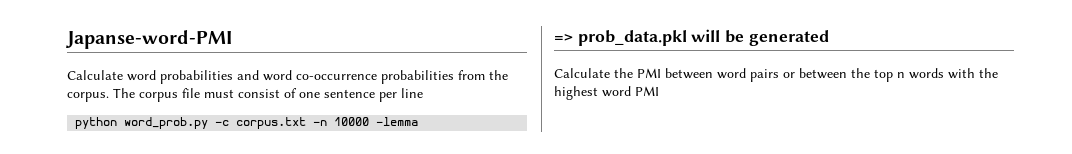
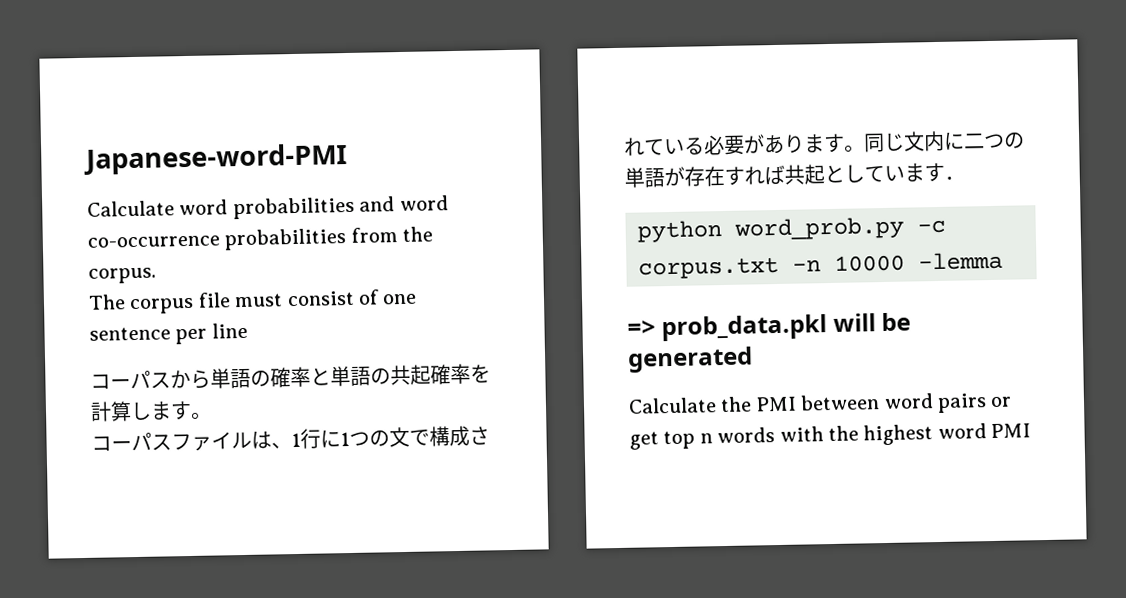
- Japanse-word-PMI
+ Japanese-word-PMI
- Calculate word probabilities and word co-occurrence probabilities from the corpus. The corpus file must consist of one sentence per line
+ Calculate word probabilities and word co-occurrence probabilities from the corpus.
+ The corpus file must consist of one sentence per line
+ コーパスから単語の確率と単語の共起確率を計算します。
+ コーパスファイルは、1行に1つの文で構成されている必要があります。同じ文内に二つの単語が存在すれば共起としています．
- Calculate the PMI between word pairs or between the top n words with the highest word PMI
+ Calculate the PMI between word pairs or get top n words with the highest word PMI

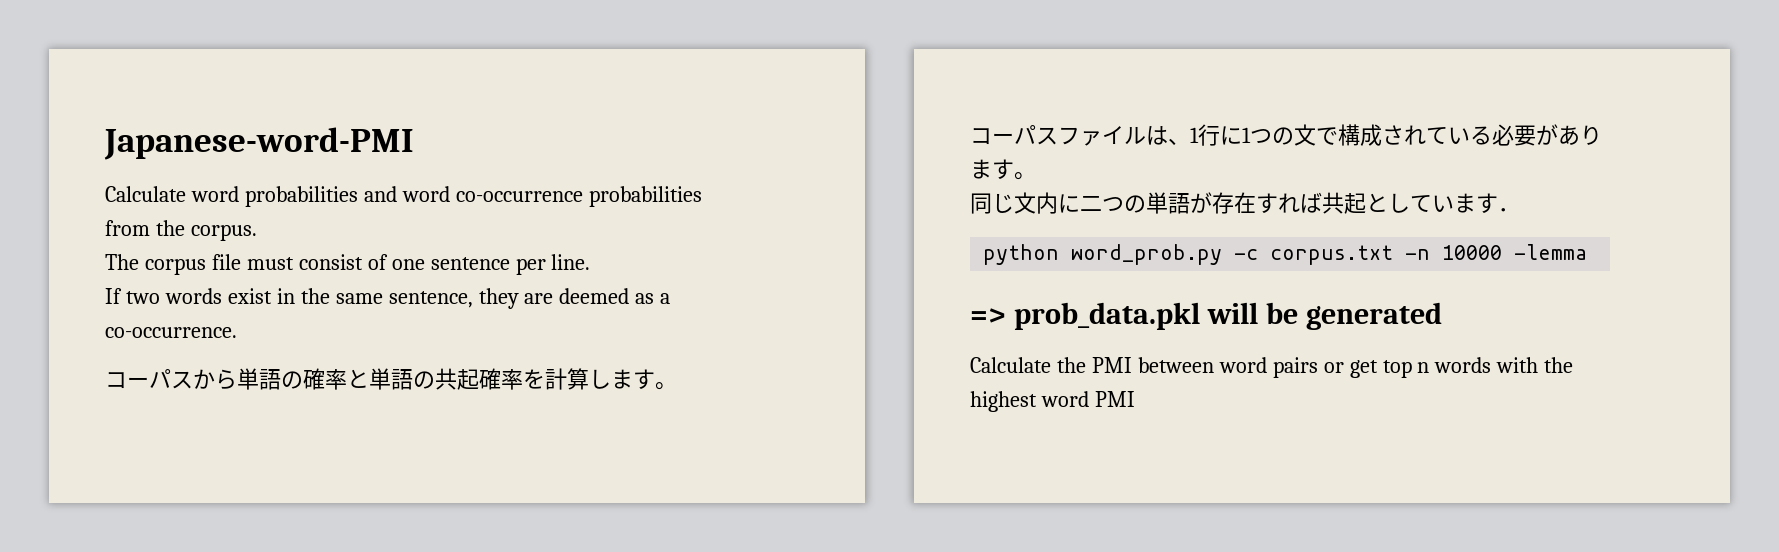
- The corpus file must consist of one sentence per line
+ The corpus file must consist of one sentence per line.
+ If two words exist in the same sentence, they are deemed as a co-occurrence.
- コーパスファイルは、1行に1つの文で構成されている必要があります。同じ文内に二つの単語が存在すれば共起としています．
+ コーパスファイルは、1行に1つの文で構成されている必要があります。
+ 同じ文内に二つの単語が存在すれば共起としています．

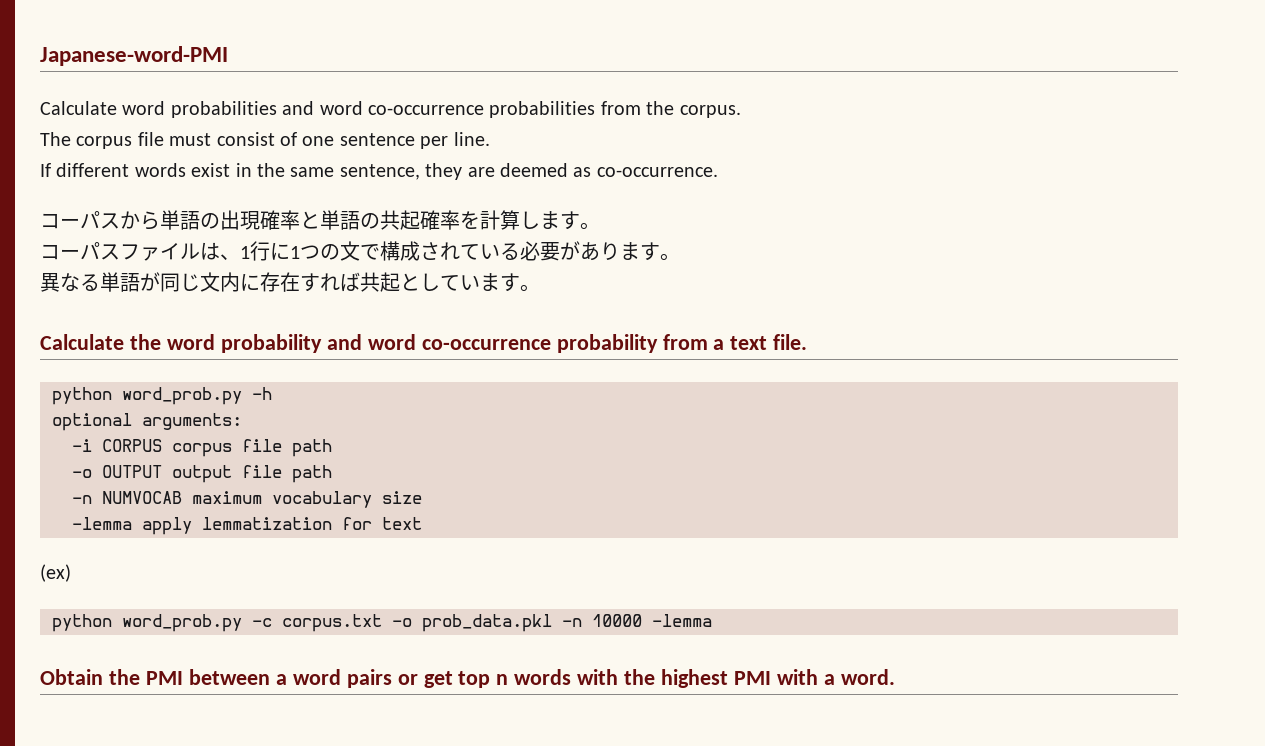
- If two words exist in the same sentence, they are deemed as a co-occurrence.
+ If different words exist in the same sentence, they are deemed as co-occurrence.
- コーパスから単語の確率と単語の共起確率を計算します。
+ コーパスから単語の出現確率と単語の共起確率を計算します。
- 同じ文内に二つの単語が存在すれば共起としています．
+ 異なる単語が同じ文内に存在すれば共起としています。
+ Calculate the word probability and word co-occurrence probability from a text file.
+ python word_prob.py -h
+ optional arguments:
+ -i CORPUS corpus file path
+ -o OUTPUT output file path
+ -n NUMVOCAB maximum vocabulary size
+ -lemma apply lemmatization for text
+ (ex)
- python word_prob.py -c corpus.txt -n 10000 -lemma
+ python word_prob.py -c corpus.txt -o prob_data.pkl -n 10000 -lemma
- => prob_data.pkl will be generated
- Calculate the PMI between word pairs or get top n words with the highest word PMI
+ Obtain the PMI between a word pairs or get top n words with the highest PMI with a word.

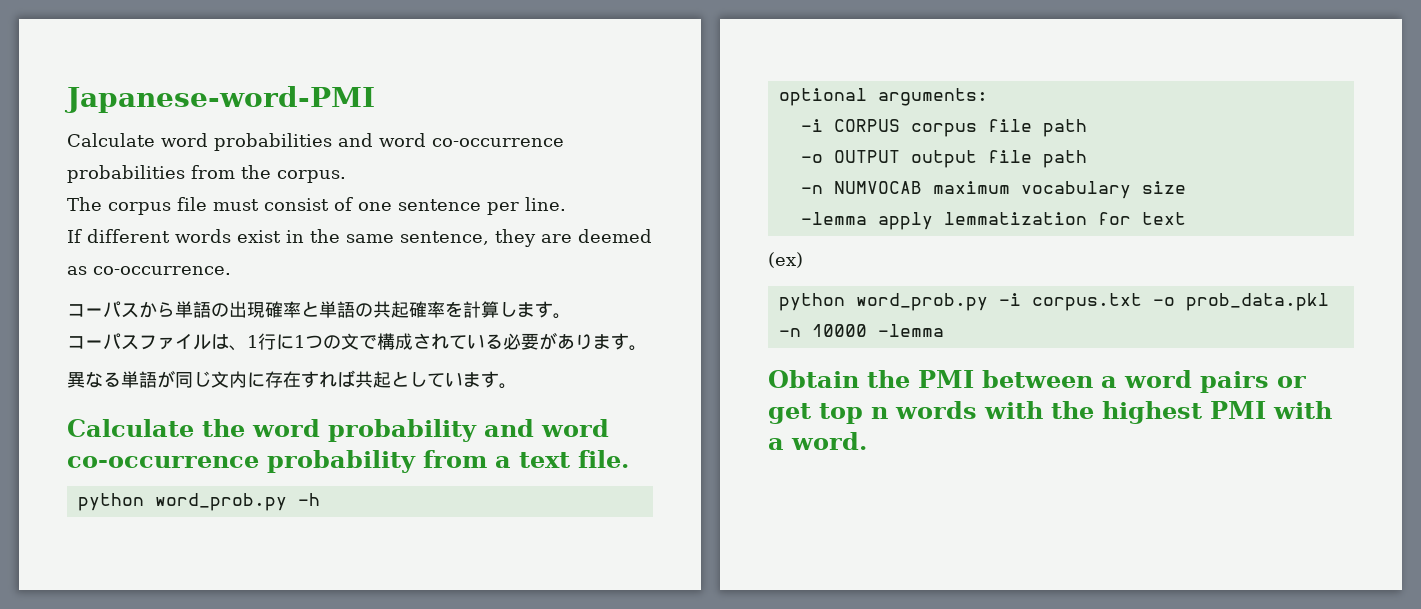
- python word_prob.py -c corpus.txt -o prob_data.pkl -n 10000 -lemma
+ python word_prob.py -i corpus.txt -o prob_data.pkl -n 10000 -lemma

